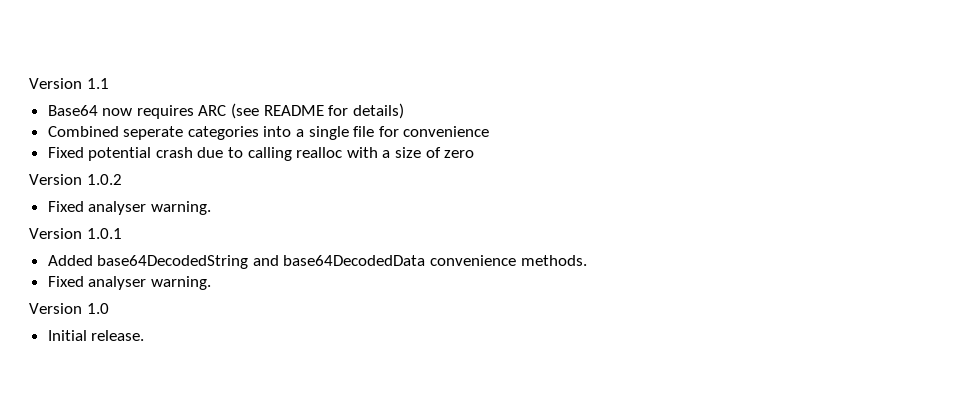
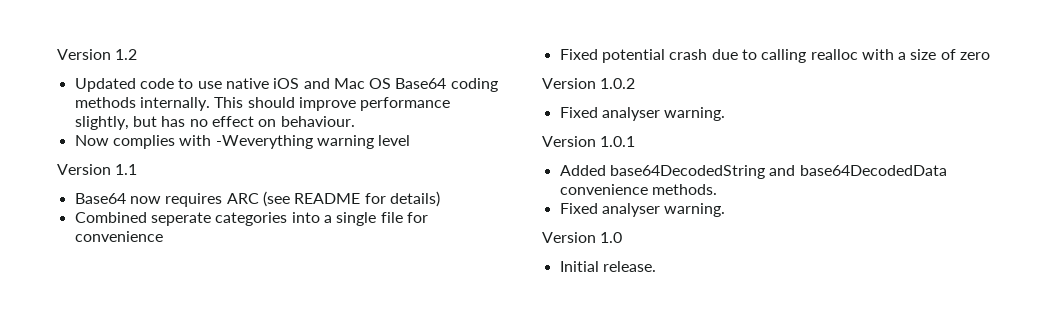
+ Version 1.2
+ Updated code to use native iOS and Mac OS Base64 coding methods internally. This should improve performance slightly, but has no effect on behaviour.
+ Now complies with -Weverything warning level

